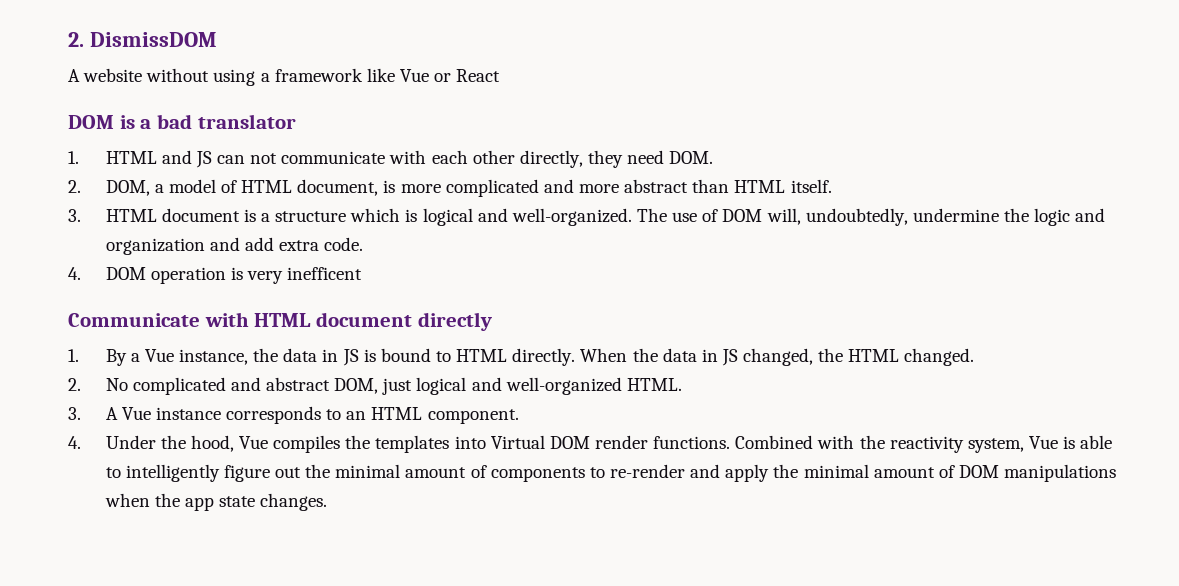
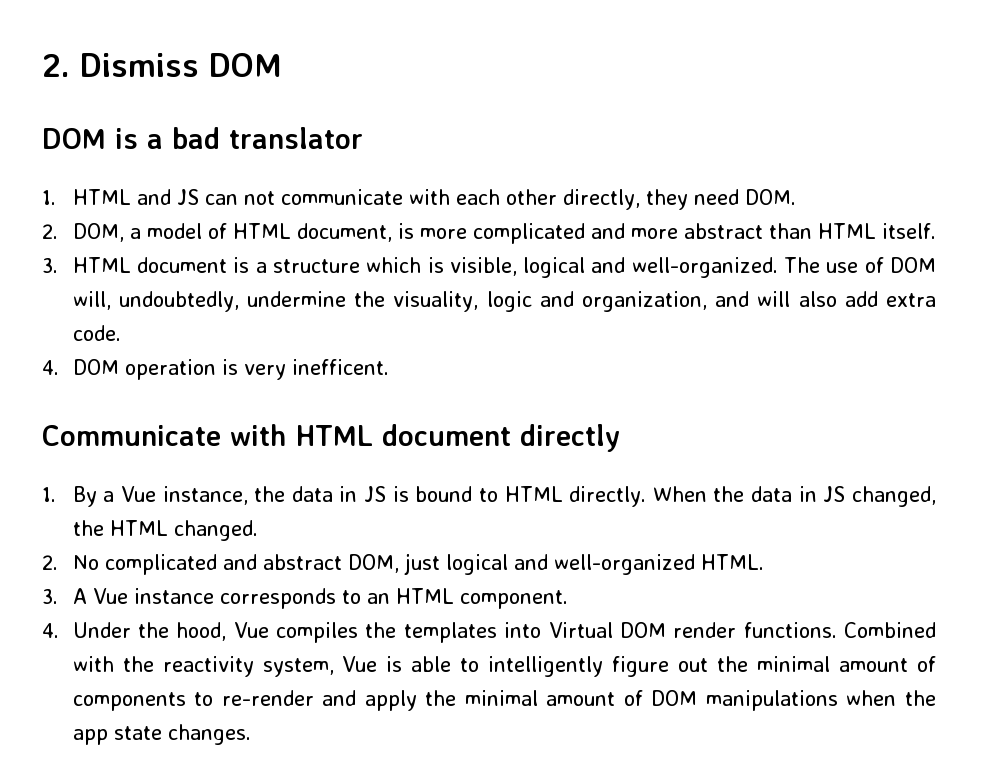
- 2. DismissDOM
- A website without using a framework like Vue or React
+ 2. Dismiss DOM
- 3. HTML document is a structure which is logical and well-organized.
+ 3. HTML document is a structure which is visible, logical and well-organized.
- The use of DOM will, undoubtedly, undermine the logic and organization and add extra code.
+ The use of DOM will, undoubtedly, undermine the visuality, logic and organization, and will also add extra code.
- 4. DOM operation is very inefficent
+ 4. DOM operation is very inefficent.

